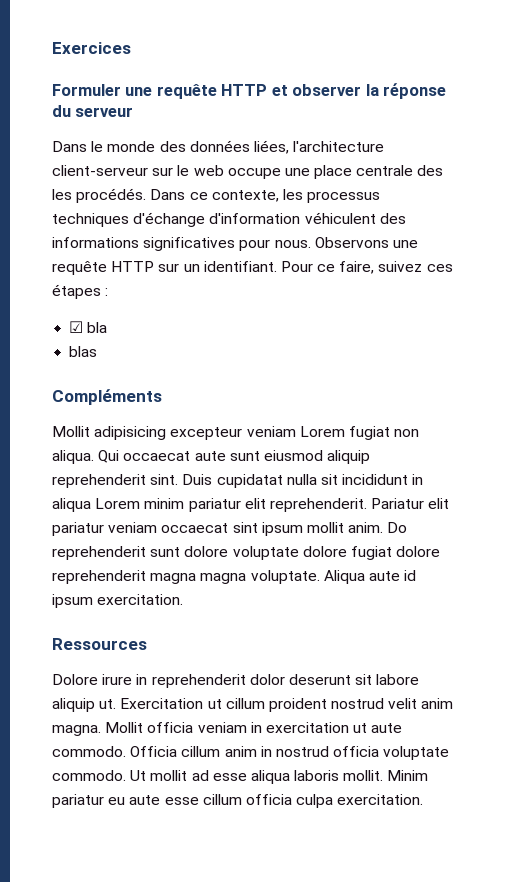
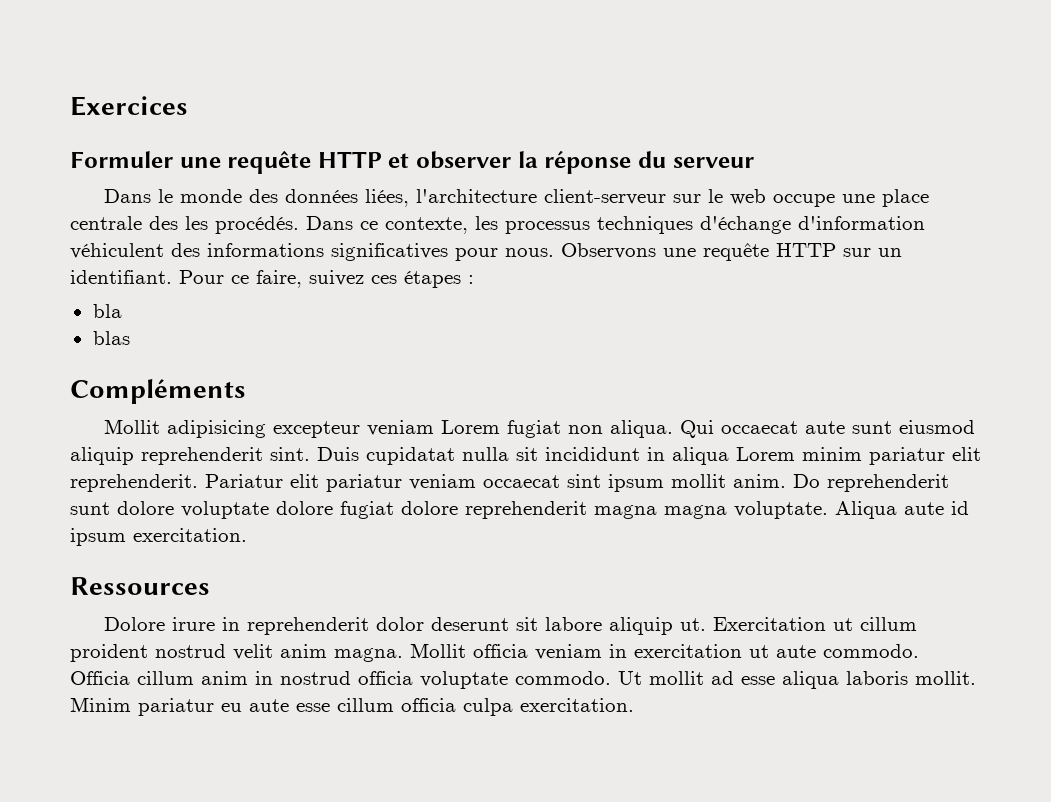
- ☑ bla
+ bla

